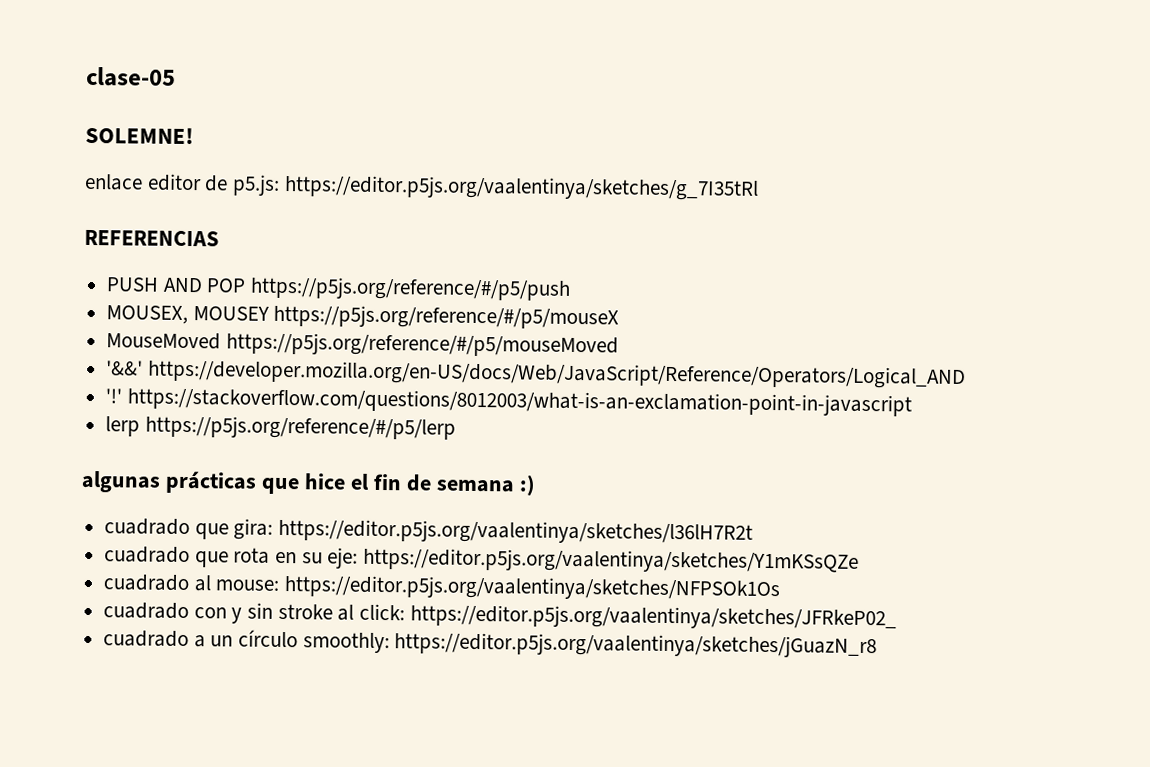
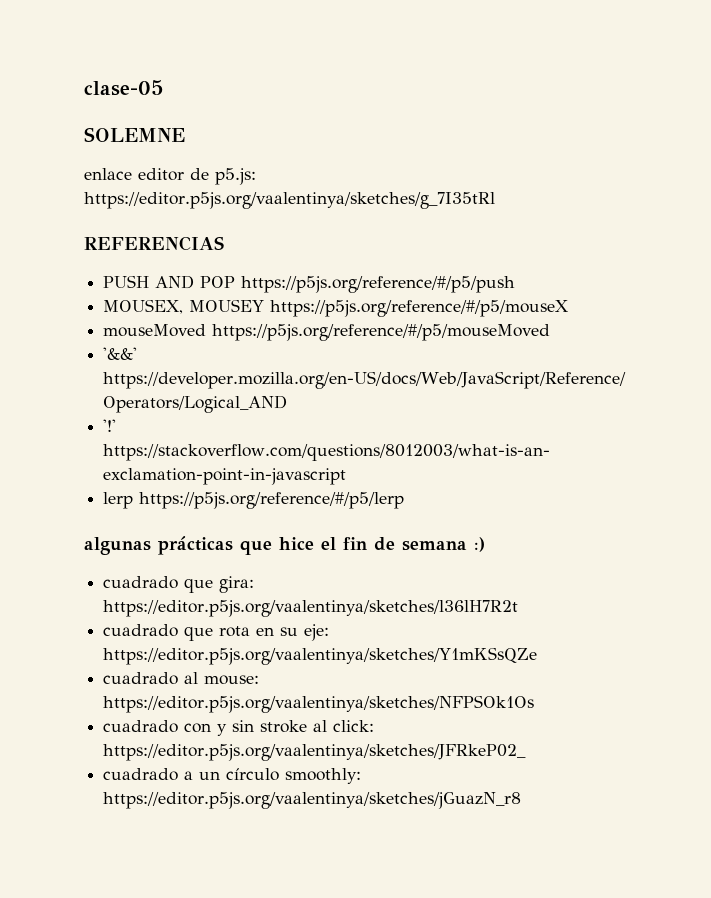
- SOLEMNE!
+ SOLEMNE
- MouseMoved https://p5js.org/reference/#/p5/mouseMoved
+ mouseMoved https://p5js.org/reference/#/p5/mouseMoved

